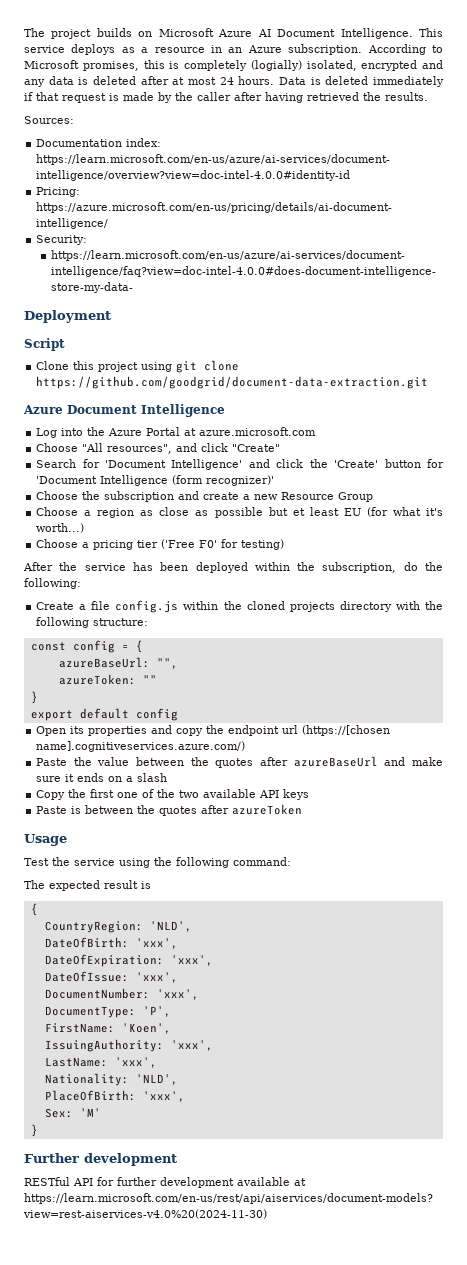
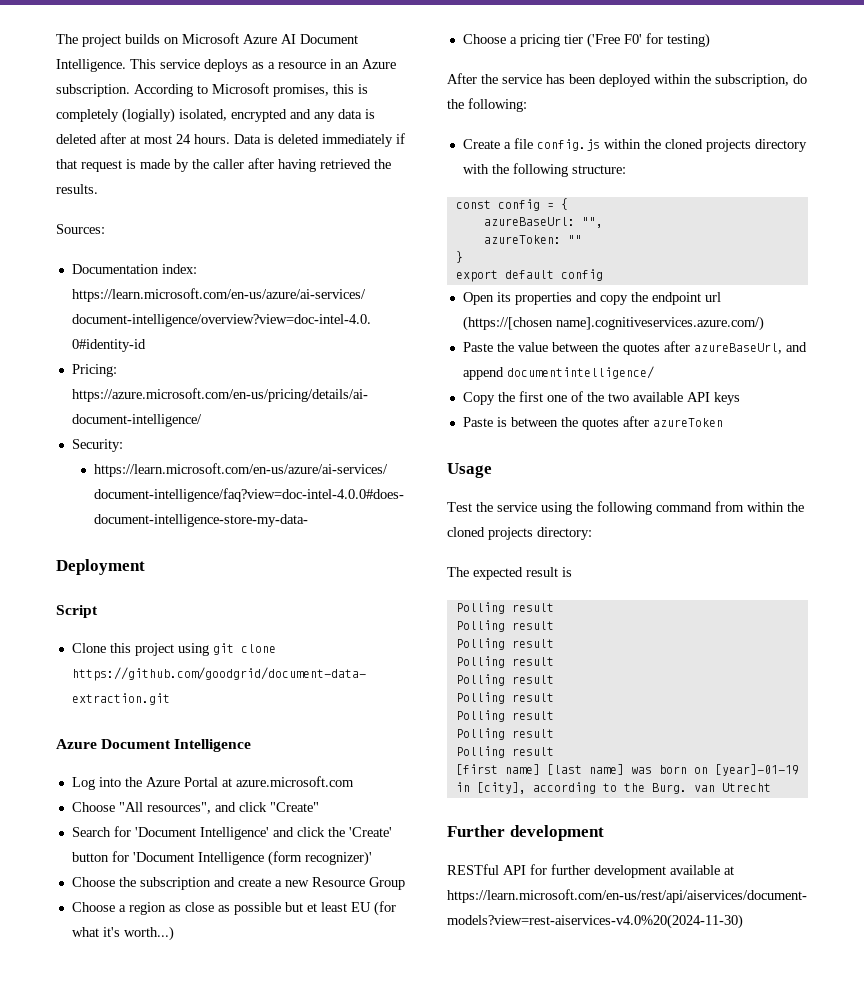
- Paste the value between the quotes after azureBaseUrl and make sure it ends on a slash
+ Paste the value between the quotes after azureBaseUrl, and append documentintelligence/
- Test the service using the following command:
+ Test the service using the following command from within the cloned projects directory:
  The expected result is
- {
- CountryRegion: 'NLD',
- DateOfBirth: 'xxx',
- DateOfExpiration: 'xxx',
- DateOfIssue: 'xxx',
- DocumentNumber: 'xxx',
- DocumentType: 'P',
- FirstName: 'Koen',
- IssuingAuthority: 'xxx',
- LastName: 'xxx',
- Nationality: 'NLD',
- PlaceOfBirth: 'xxx',
- Sex: 'M'
- }
+ Polling result
+ Polling result
+ Polling result
+ Polling result
+ Polling result
+ Polling result
+ Polling result
+ Polling result
+ Polling result
+ [first name] [last name] was born on [year]-01-19 in [city], according to the Burg. van Utrecht

